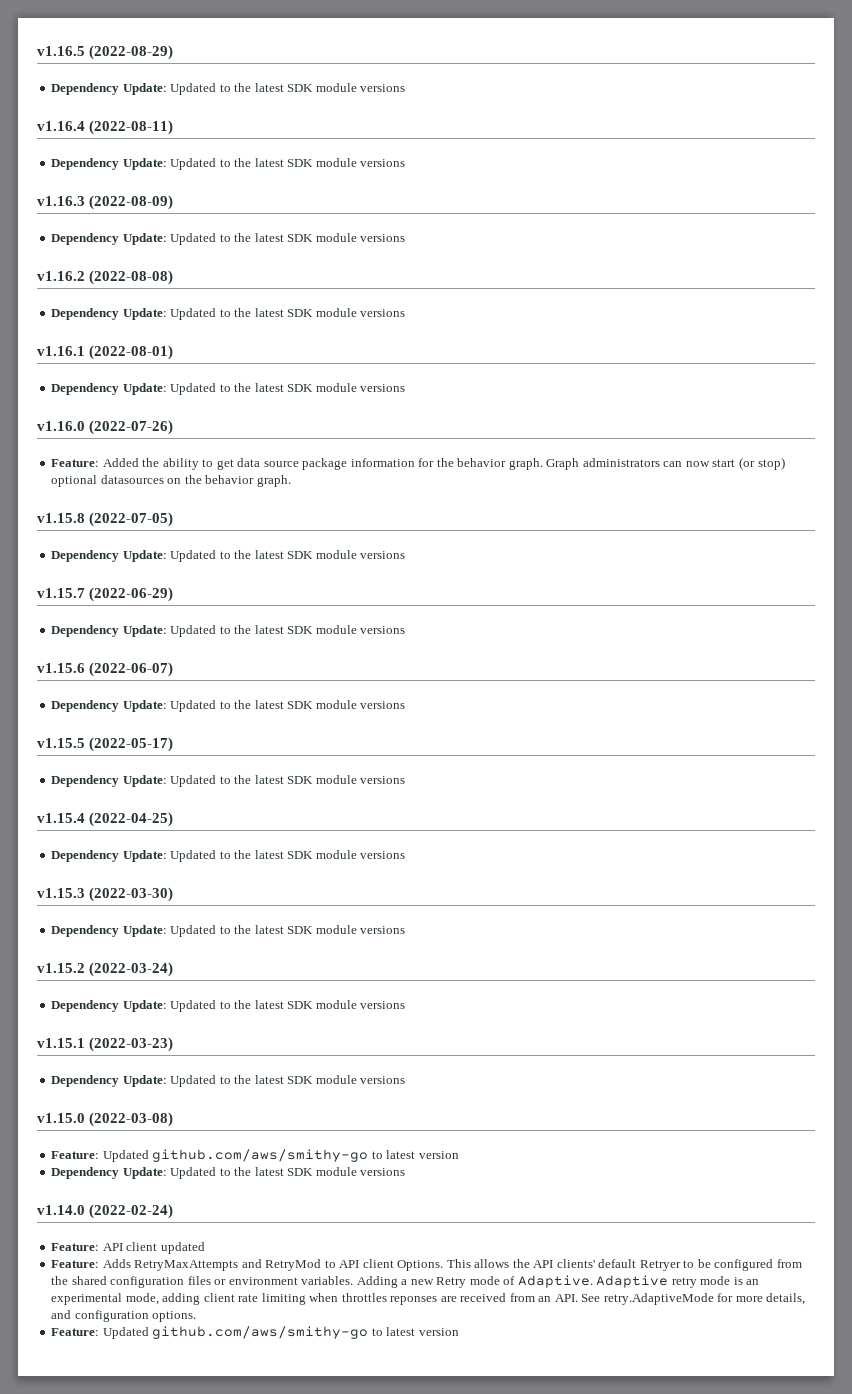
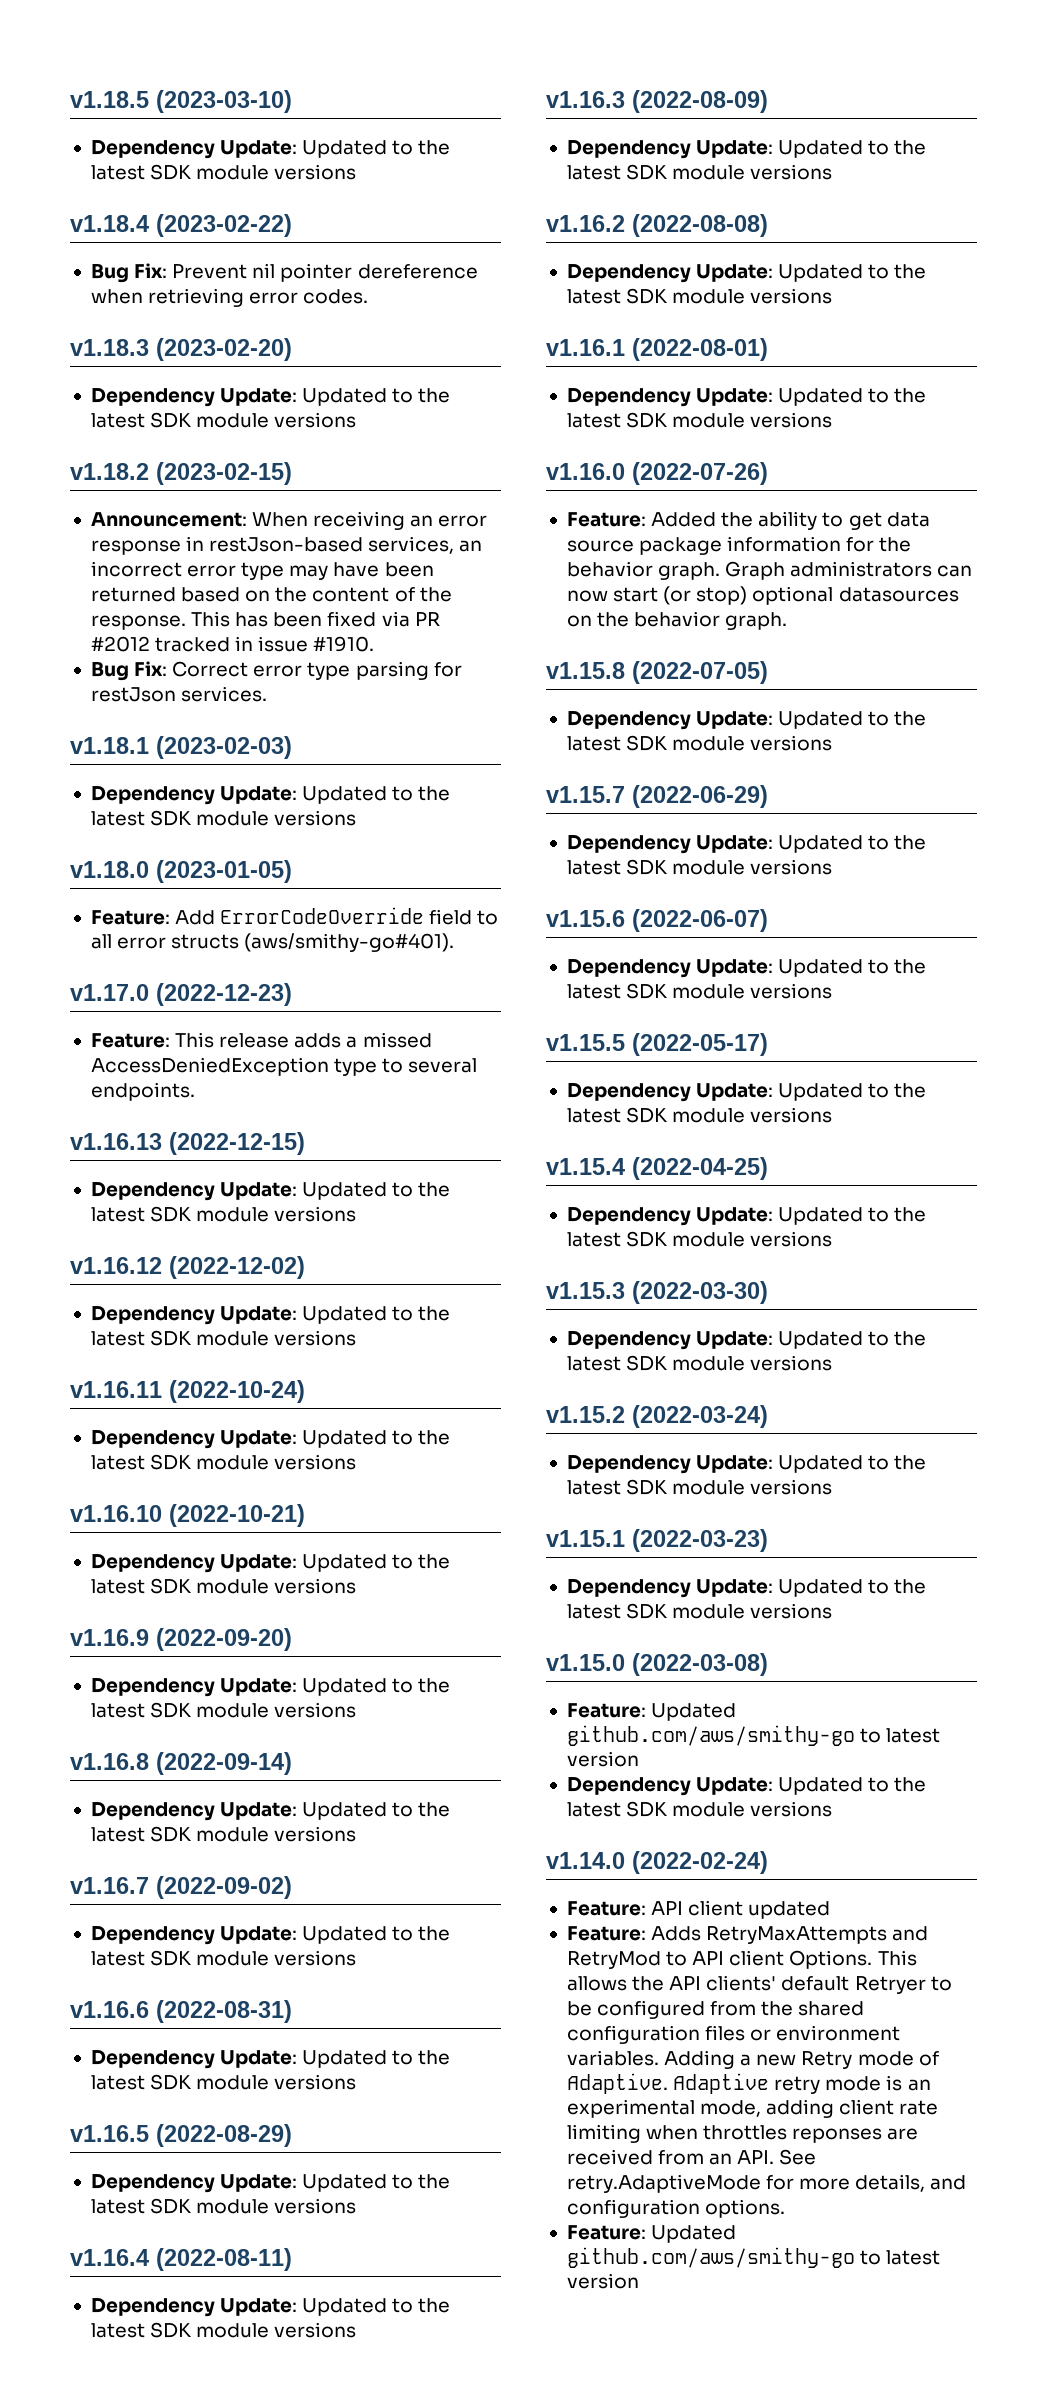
+ v1.18.5 (2023-03-10)
+ Dependency Update: Updated to the latest SDK module versions
+ v1.18.4 (2023-02-22)
+ Bug Fix: Prevent nil pointer dereference when retrieving error codes.
+ v1.18.3 (2023-02-20)
+ Dependency Update: Updated to the latest SDK module versions
+ v1.18.2 (2023-02-15)
+ Announcement: When receiving an error response in restJson-based services, an incorrect error type may have been returned based on the content of the response. This has been fixed via PR #2012 tracked in issue #1910.
+ Bug Fix: Correct error type parsing for restJson services.
+ v1.18.1 (2023-02-03)
+ Dependency Update: Updated to the latest SDK module versions
+ v1.18.0 (2023-01-05)
+ Feature: Add ErrorCodeOverride field to all error structs (aws/smithy-go#401).
+ v1.17.0 (2022-12-23)
+ Feature: This release adds a missed AccessDeniedException type to several endpoints.
+ v1.16.13 (2022-12-15)
+ Dependency Update: Updated to the latest SDK module versions
+ v1.16.12 (2022-12-02)
+ Dependency Update: Updated to the latest SDK module versions
+ v1.16.11 (2022-10-24)
+ Dependency Update: Updated to the latest SDK module versions
+ v1.16.10 (2022-10-21)
+ Dependency Update: Updated to the latest SDK module versions
+ v1.16.9 (2022-09-20)
+ Dependency Update: Updated to the latest SDK module versions
+ v1.16.8 (2022-09-14)
+ Dependency Update: Updated to the latest SDK module versions
+ v1.16.7 (2022-09-02)
+ Dependency Update: Updated to the latest SDK module versions
+ v1.16.6 (2022-08-31)
+ Dependency Update: Updated to the latest SDK module versions

